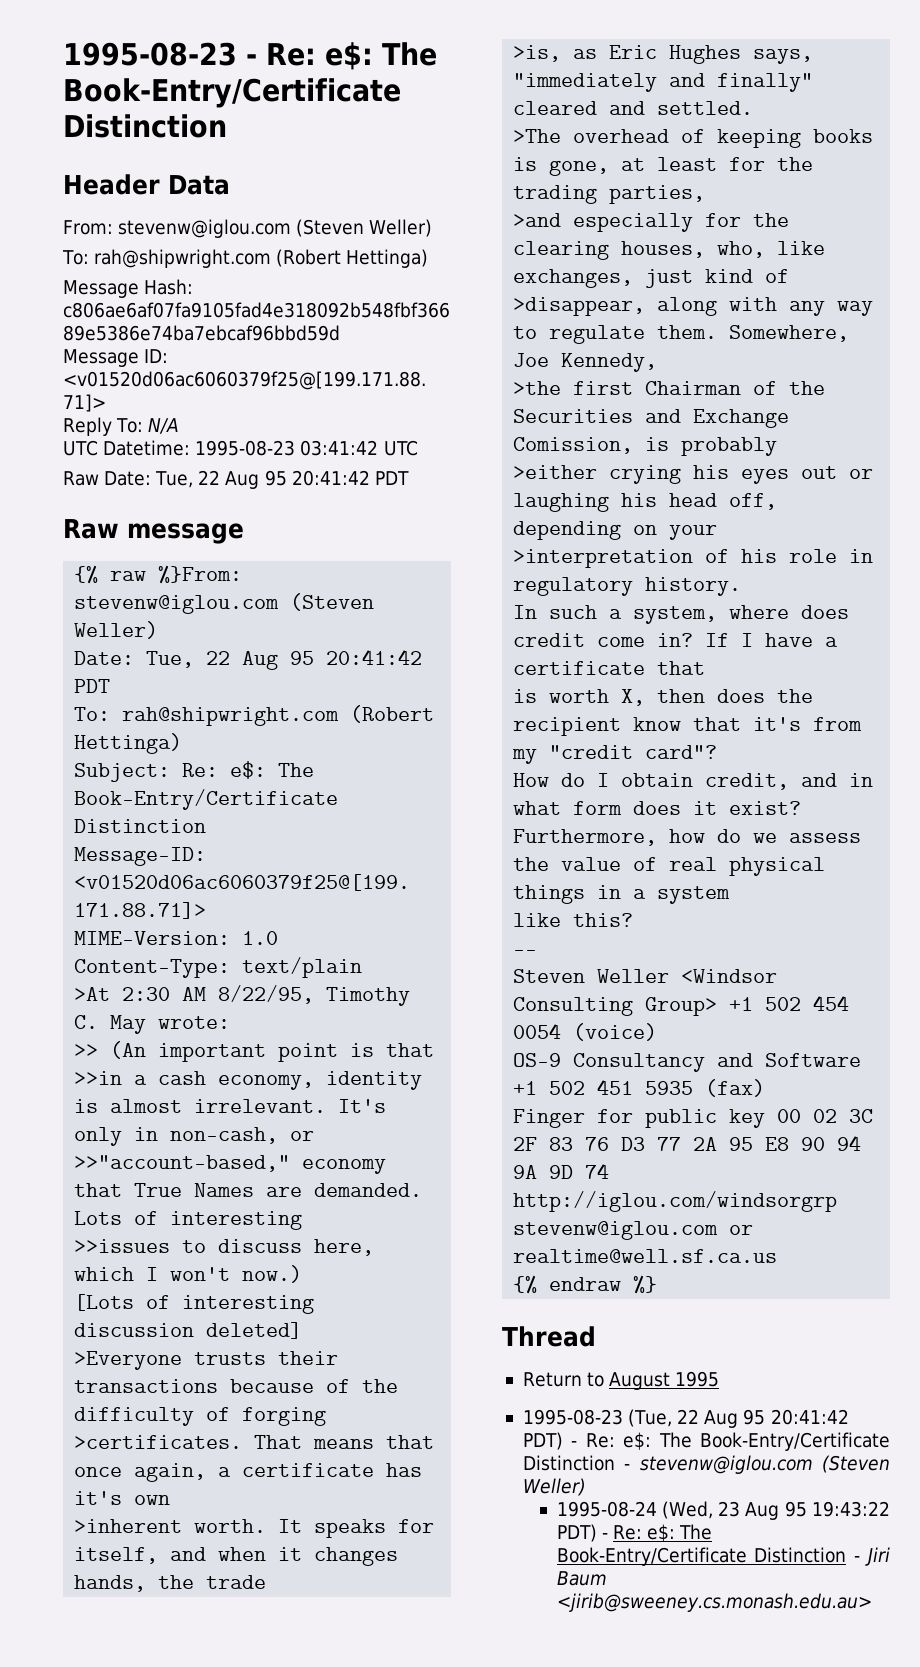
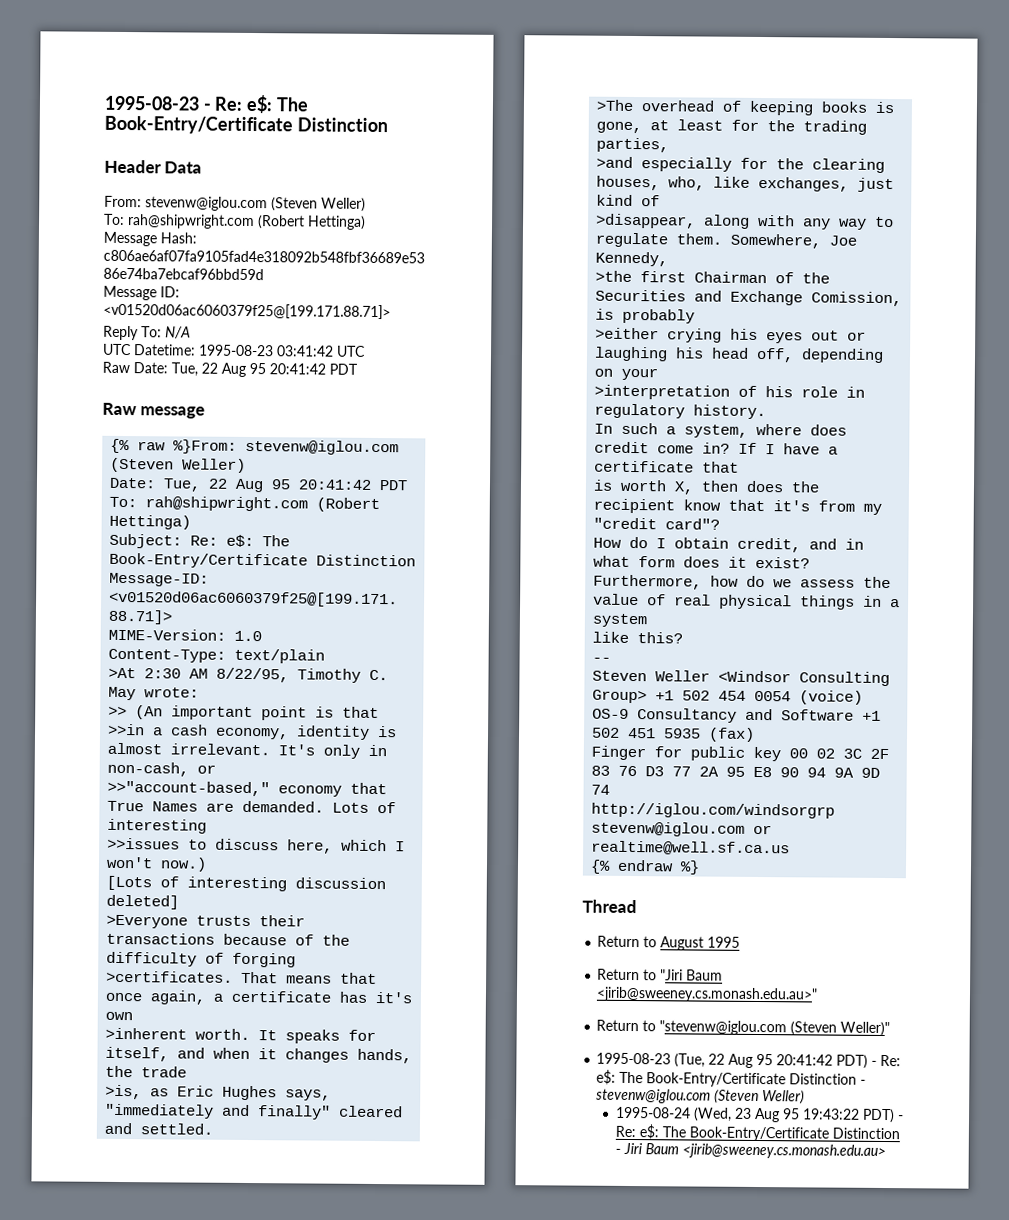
+ Return to "Jiri Baum <jirib@sweeney.cs.monash.edu.au>"
+ Return to "stevenw@iglou.com (Steven Weller)"

